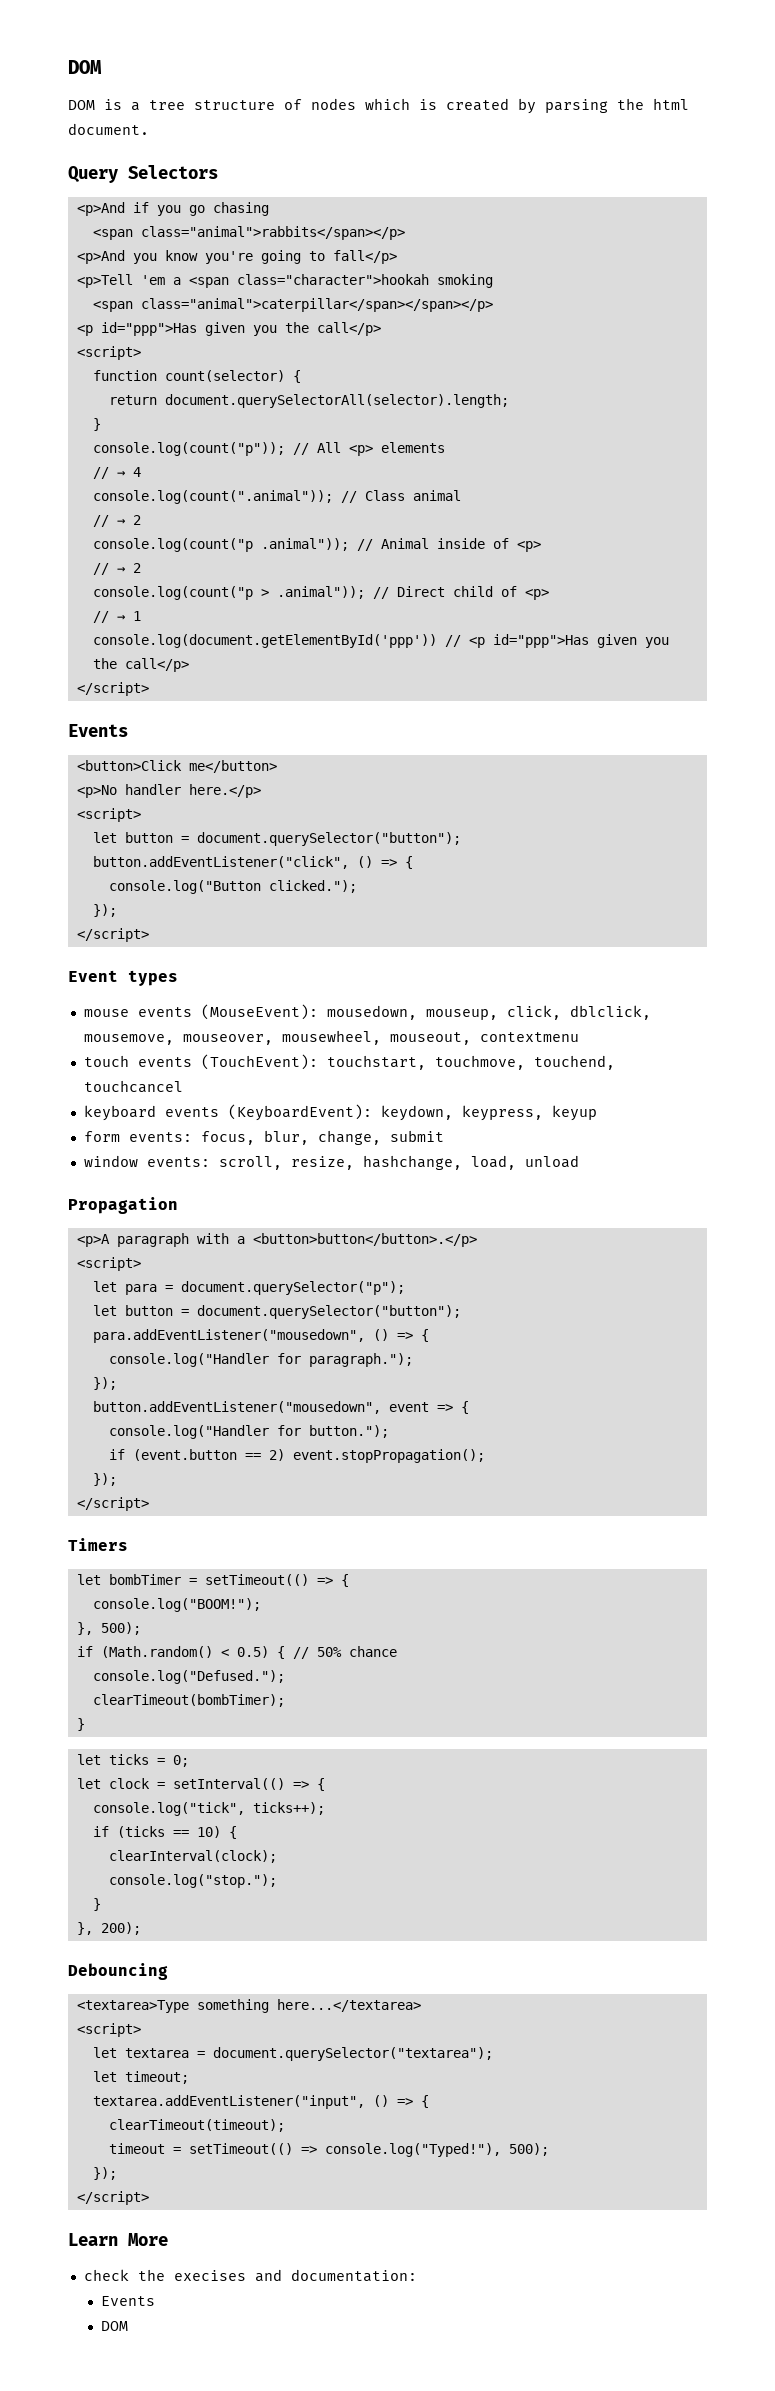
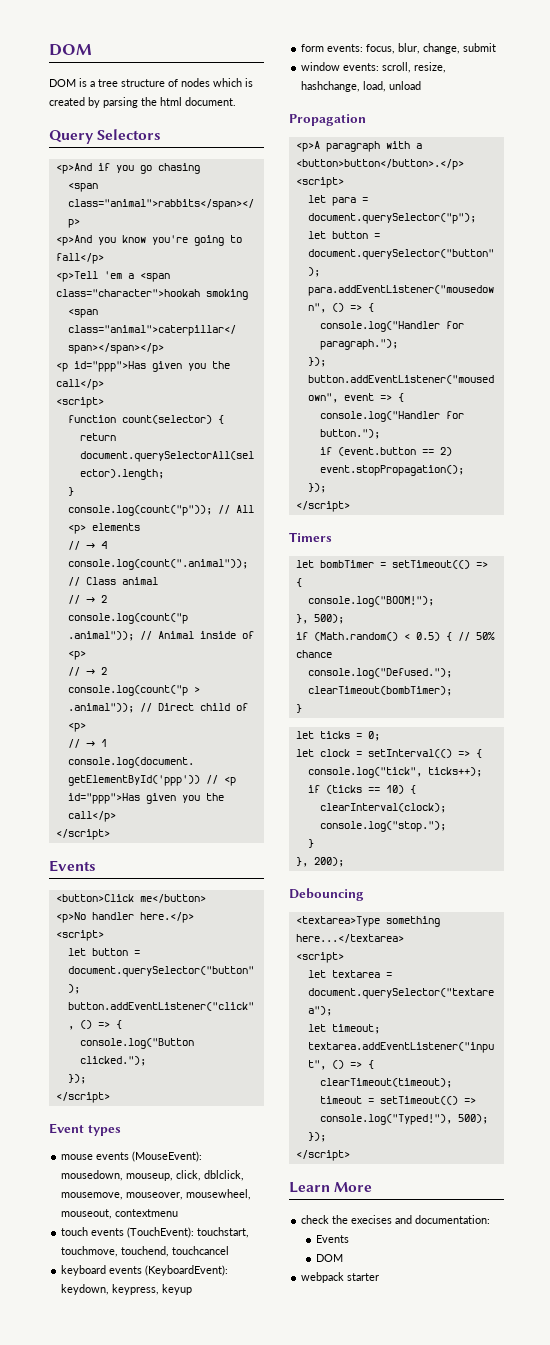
+ webpack starter

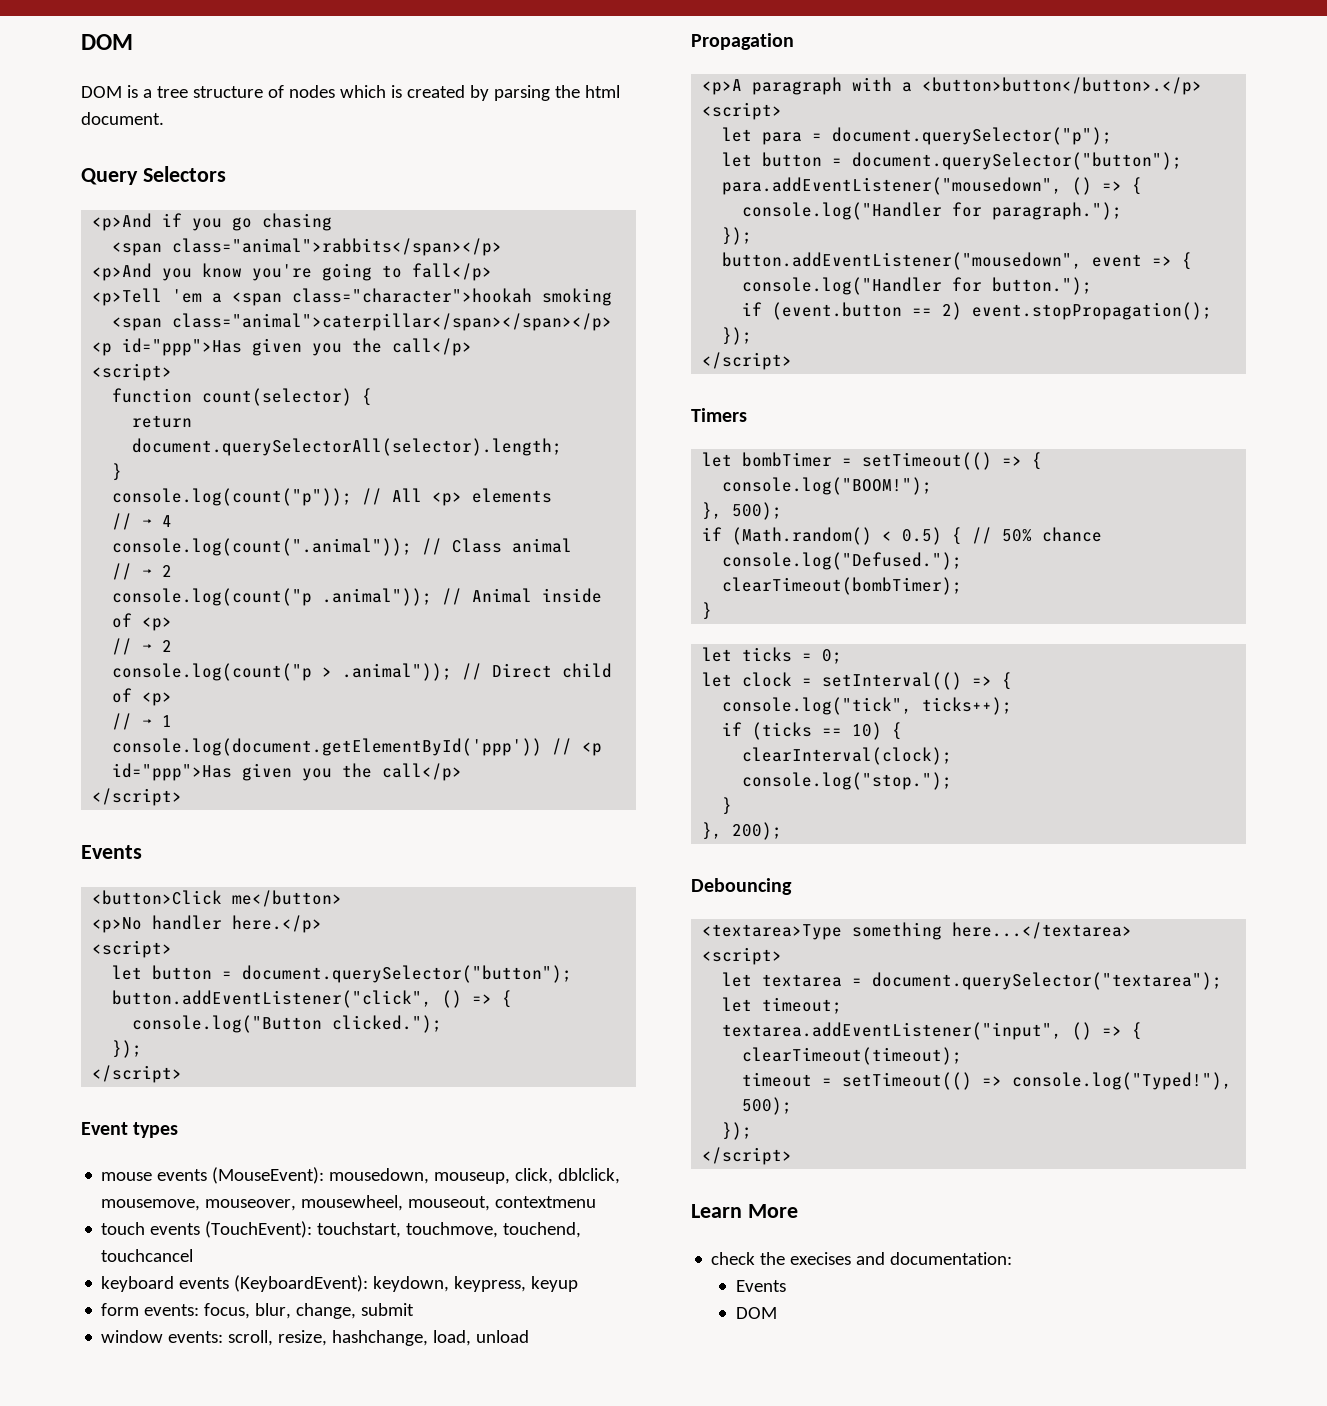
- webpack starter

